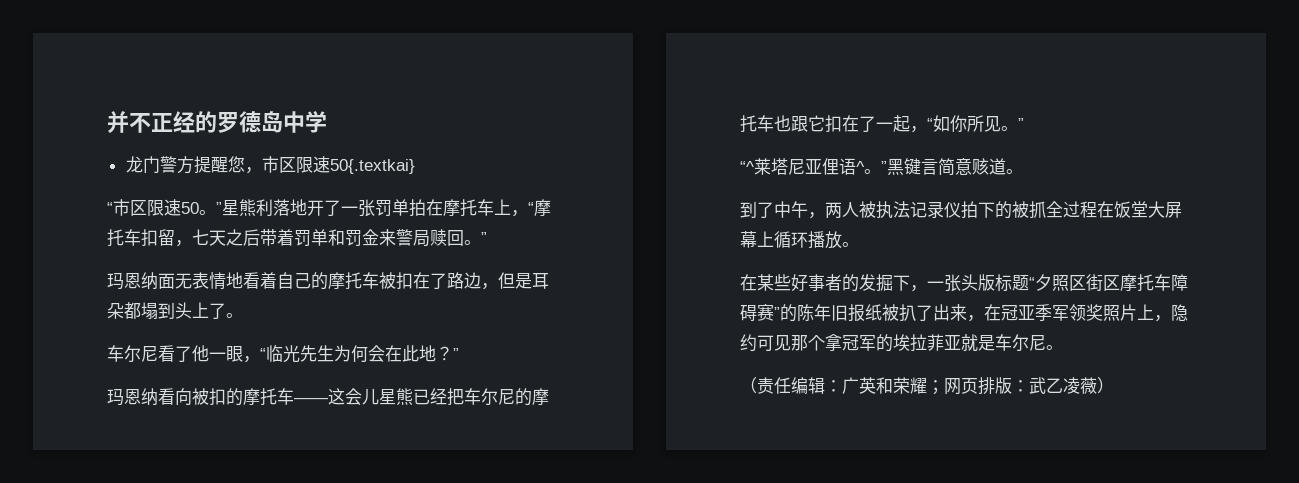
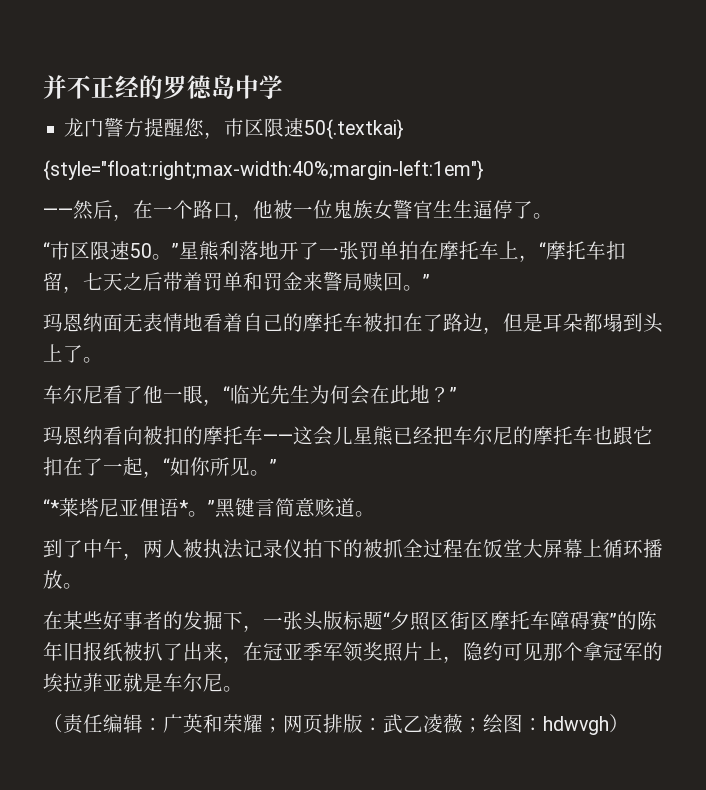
+ {style="float:right;max-width:40%;margin-left:1em"}
+ ——然后，在一个路口，他被一位鬼族女警官生生逼停了。
- “^莱塔尼亚俚语^。”黑键言简意赅道。
+ “*莱塔尼亚俚语*。”黑键言简意赅道。
- （责任编辑：广英和荣耀；网页排版：武乙凌薇）
+ （责任编辑：广英和荣耀；网页排版：武乙凌薇；绘图：hdwvgh）

